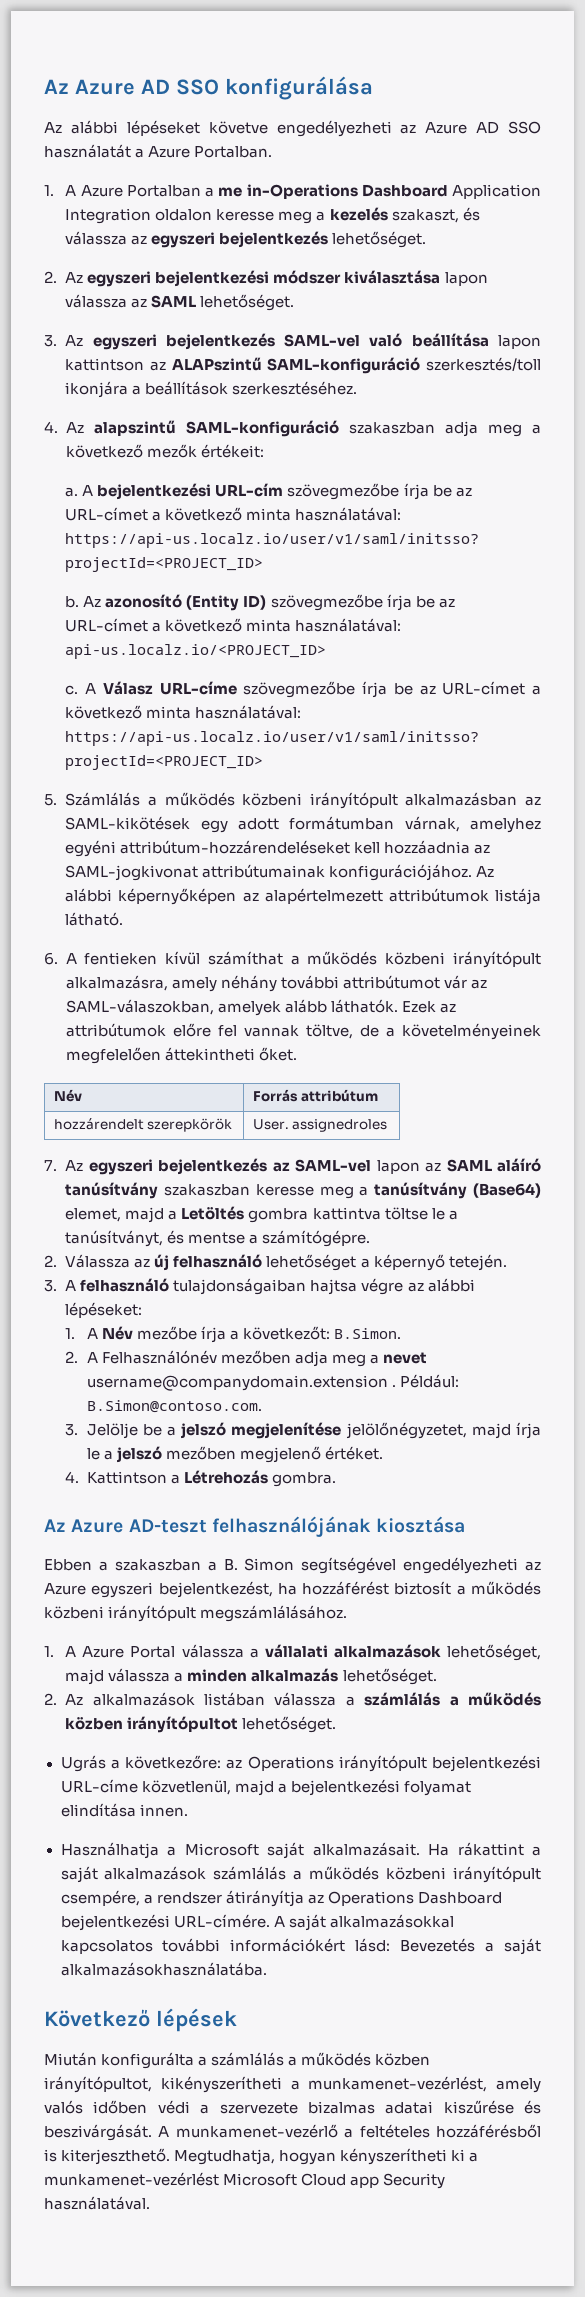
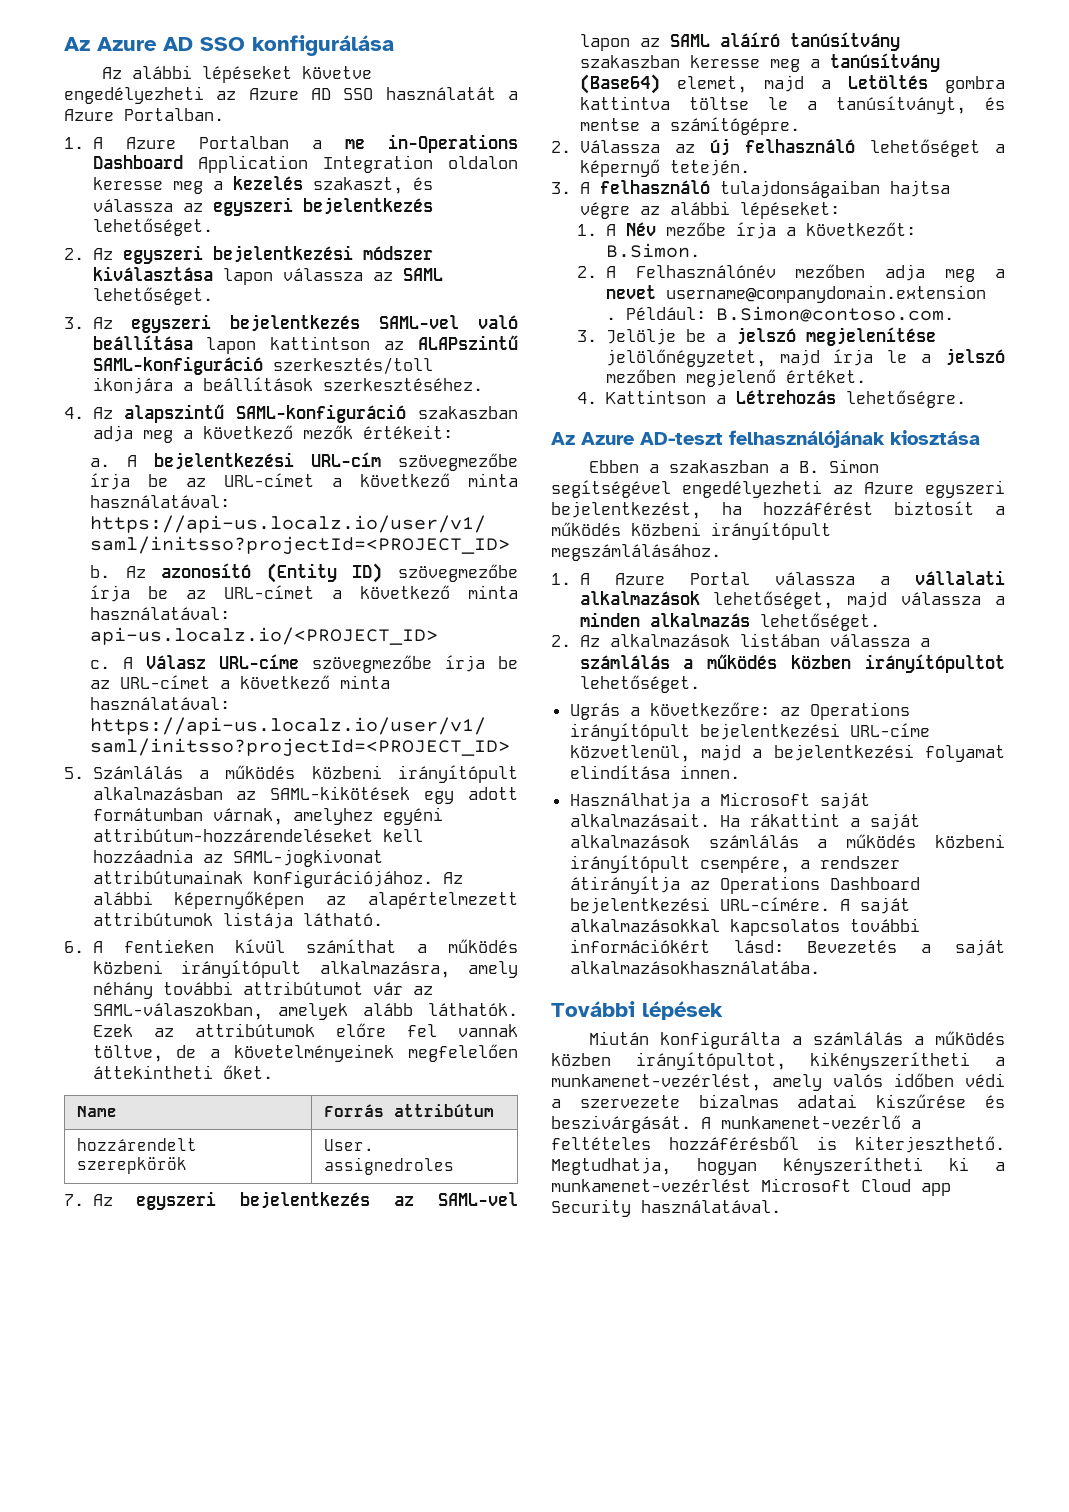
- Név | Forrás attribútum
+ Name | Forrás attribútum
- 4. Kattintson a Létrehozás gombra.
+ 4. Kattintson a Létrehozás lehetőségre.
- Következő lépések
+ További lépések

